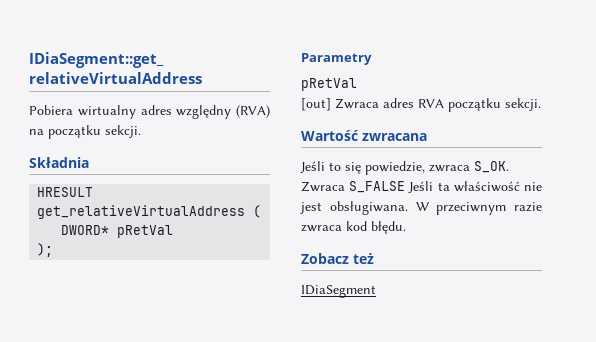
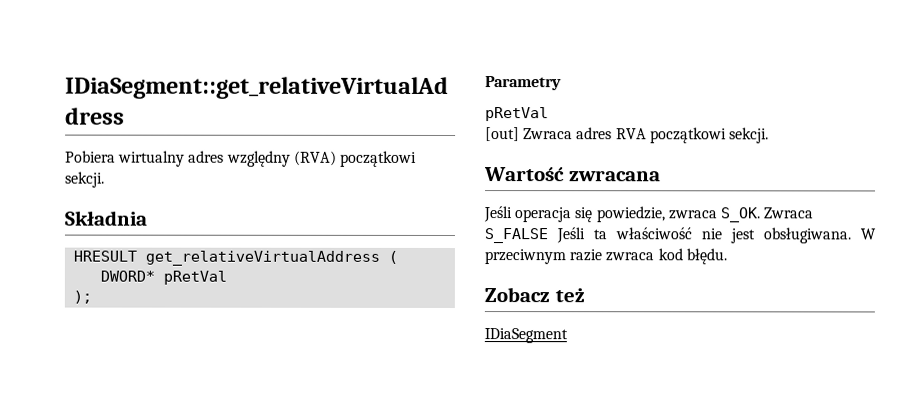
- Pobiera wirtualny adres względny (RVA) na początku sekcji.
+ Pobiera wirtualny adres względny (RVA) początkowi sekcji.
- [out] Zwraca adres RVA początku sekcji.
+ [out] Zwraca adres RVA początkowi sekcji.
- Jeśli to się powiedzie, zwraca S_OK.
+ Jeśli operacja się powiedzie, zwraca S_OK.

